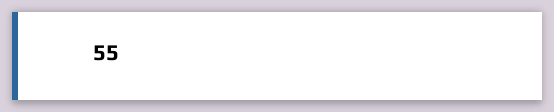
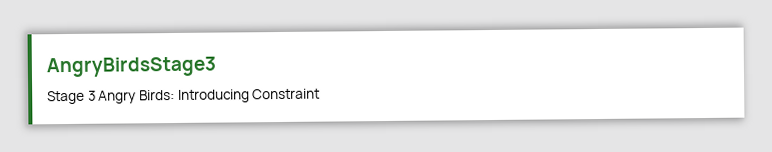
- 55
+ AngryBirdsStage3
+ Stage 3 Angry Birds: Introducing Constraint

